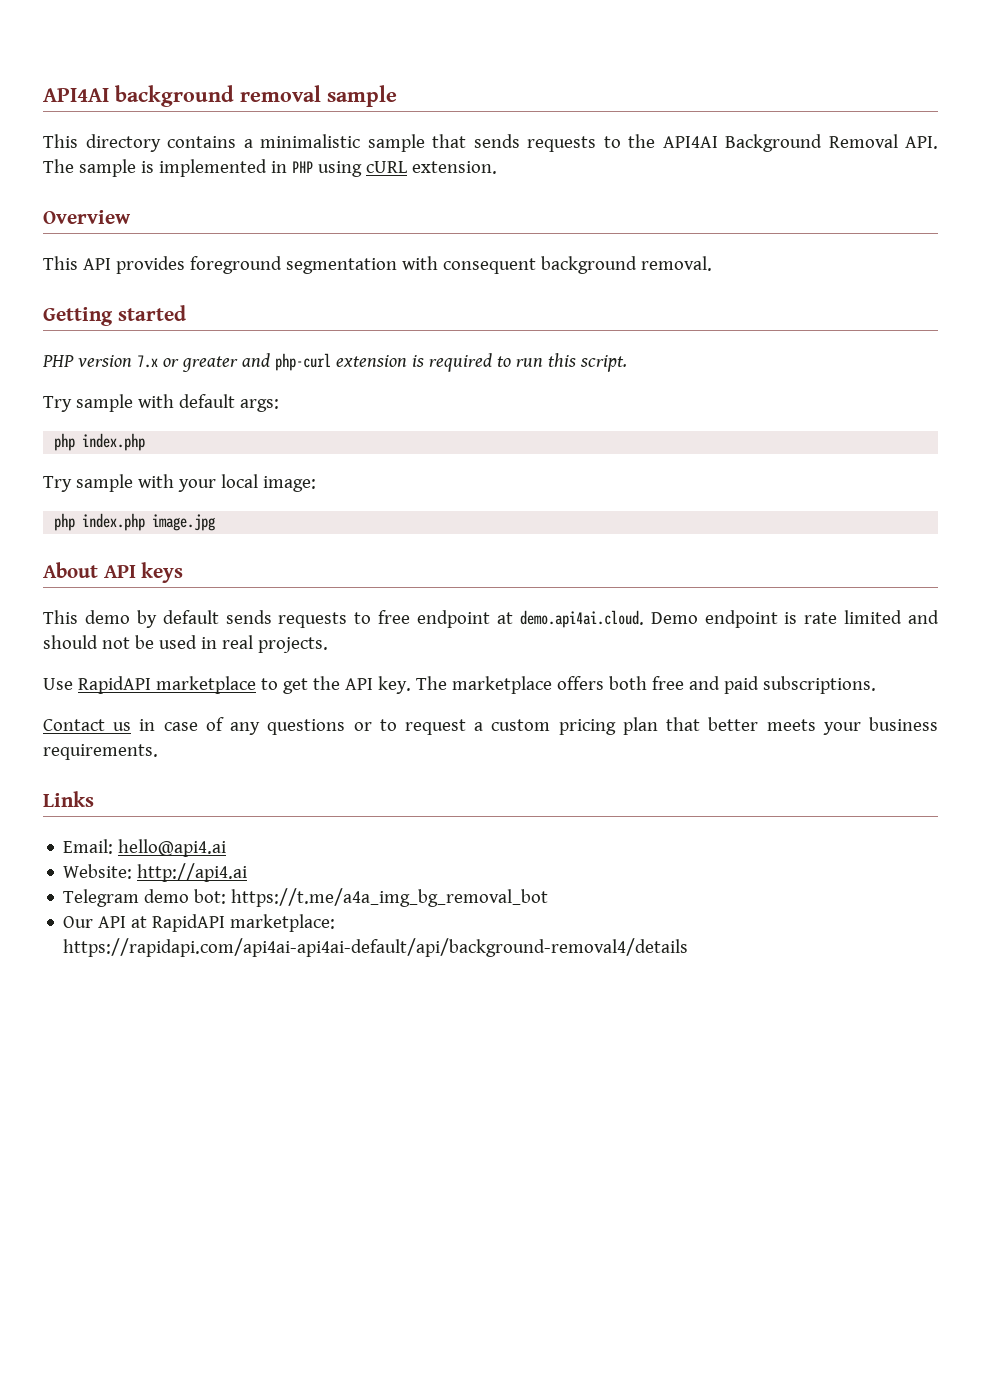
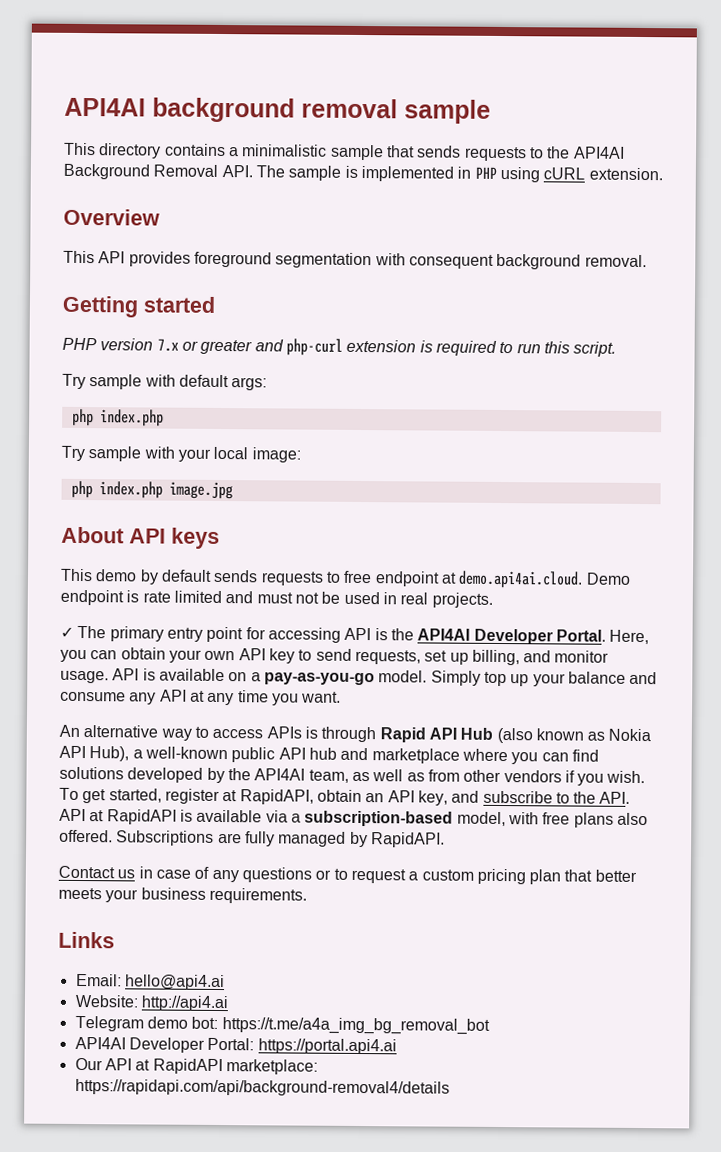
- This demo by default sends requests to free endpoint at demo.api4ai.cloud. Demo endpoint is rate limited and should not be used in real projects.
+ This demo by default sends requests to free endpoint at demo.api4ai.cloud. Demo endpoint is rate limited and must not be used in real projects.
- Use RapidAPI marketplace to get the API key. The marketplace offers both free and paid subscriptions.
+ ✓ The primary entry point for accessing API is the API4AI Developer Portal. Here, you can obtain your own API key to send requests, set up billing, and monitor usage. API is available on a pay-as-you-go model. Simply top up your balance and consume any API at any time you want.
+ An alternative way to access APIs is through Rapid API Hub (also known as Nokia API Hub), a well-known public API hub and marketplace where you can find solutions developed by the API4AI team, as well as from other vendors if you wish. To get started, register at RapidAPI, obtain an API key, and subscribe to the API. API at RapidAPI is available via a subscription-based model, with free plans also offered. Subscriptions are fully managed by RapidAPI.
+ API4AI Developer Portal: https://portal.api4.ai
- Our API at RapidAPI marketplace: https://rapidapi.com/api4ai-api4ai-default/api/background-removal4/details
+ Our API at RapidAPI marketplace: https://rapidapi.com/api/background-removal4/details

